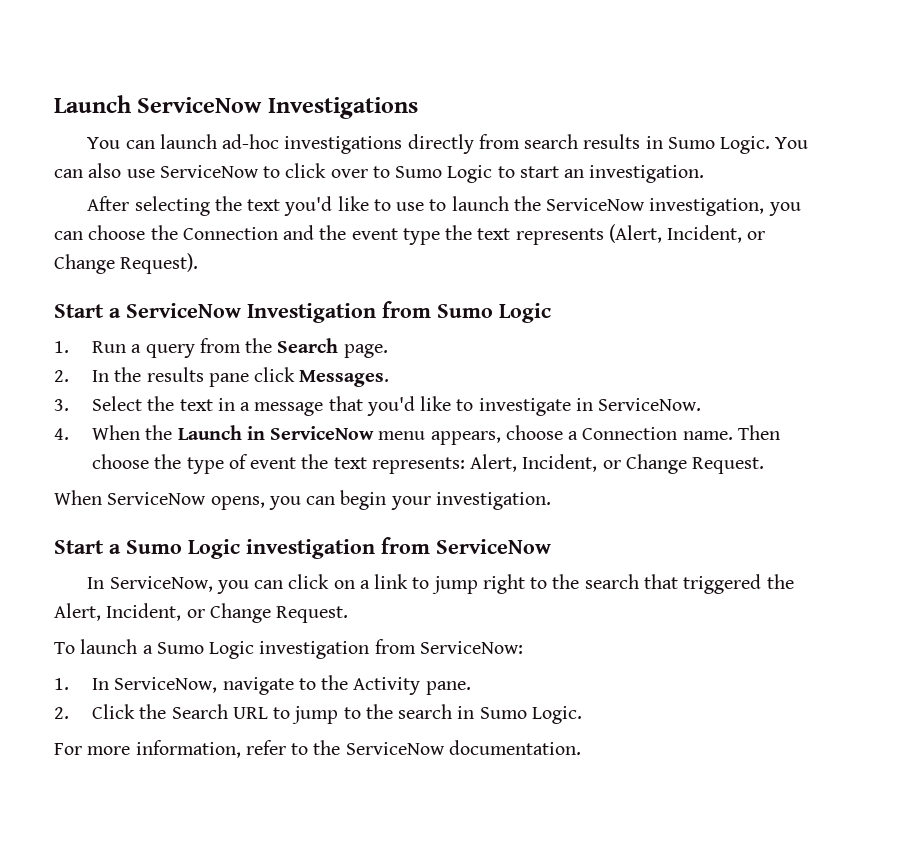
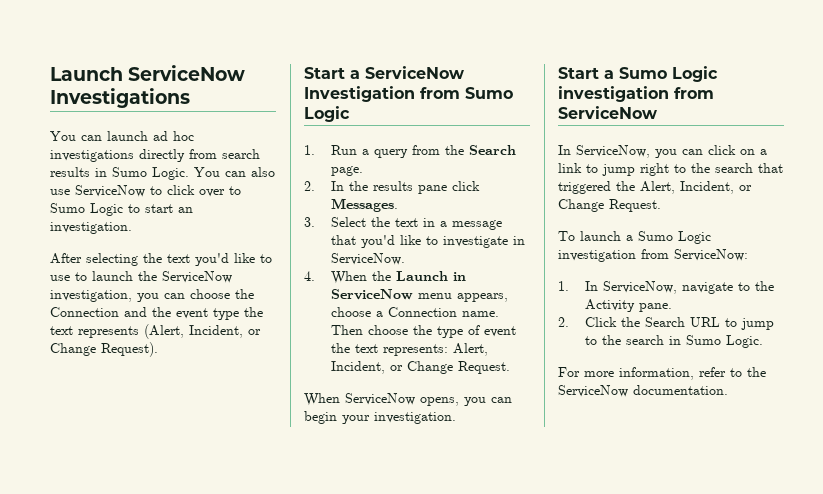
- You can launch ad-hoc investigations directly from search results in Sumo Logic.
+ You can launch ad hoc investigations directly from search results in Sumo Logic.

